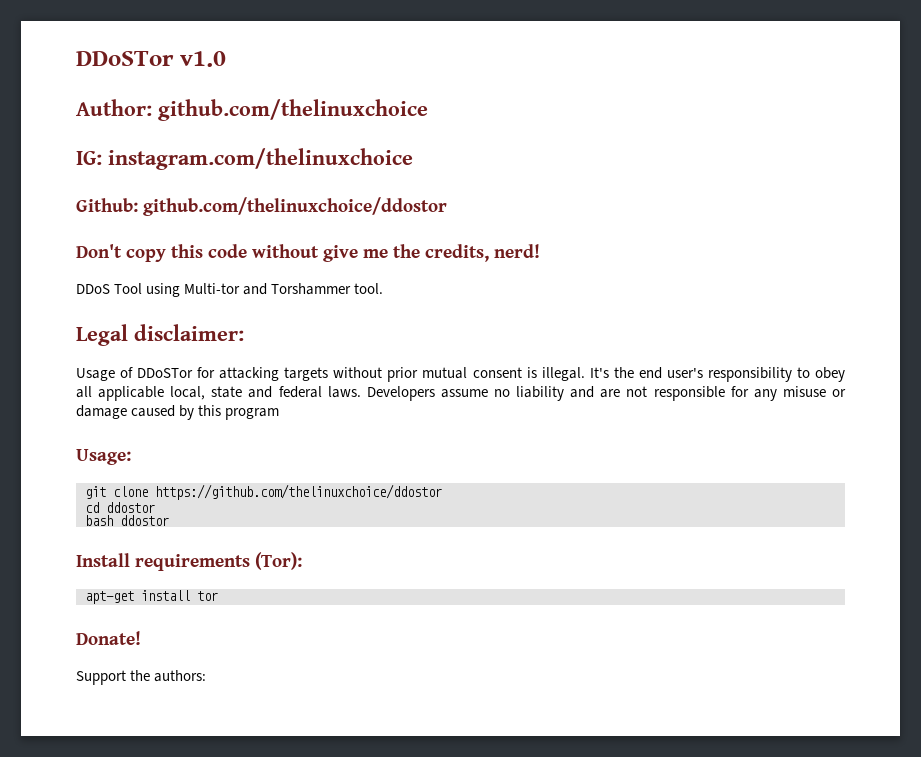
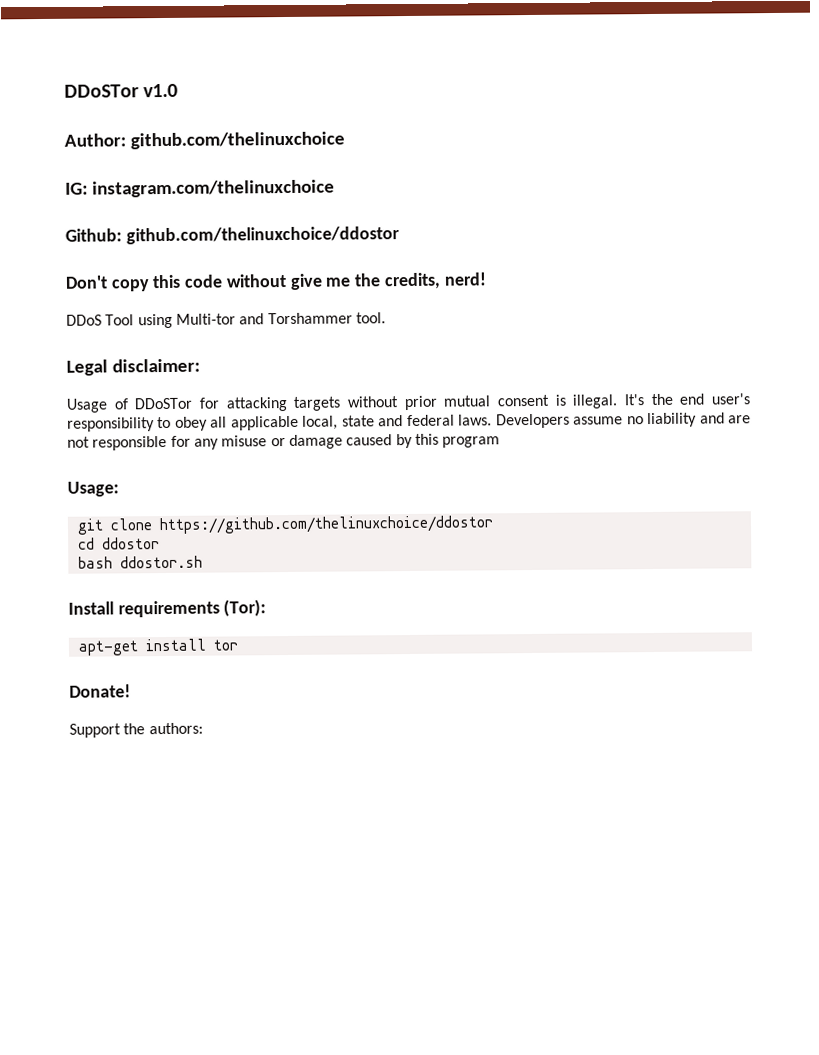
- bash ddostor
+ bash ddostor.sh

